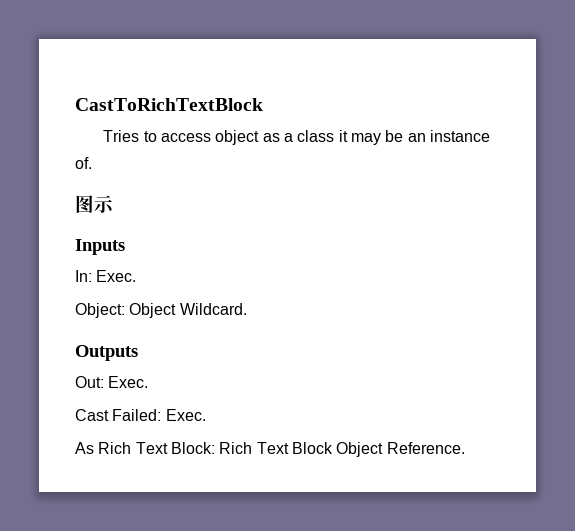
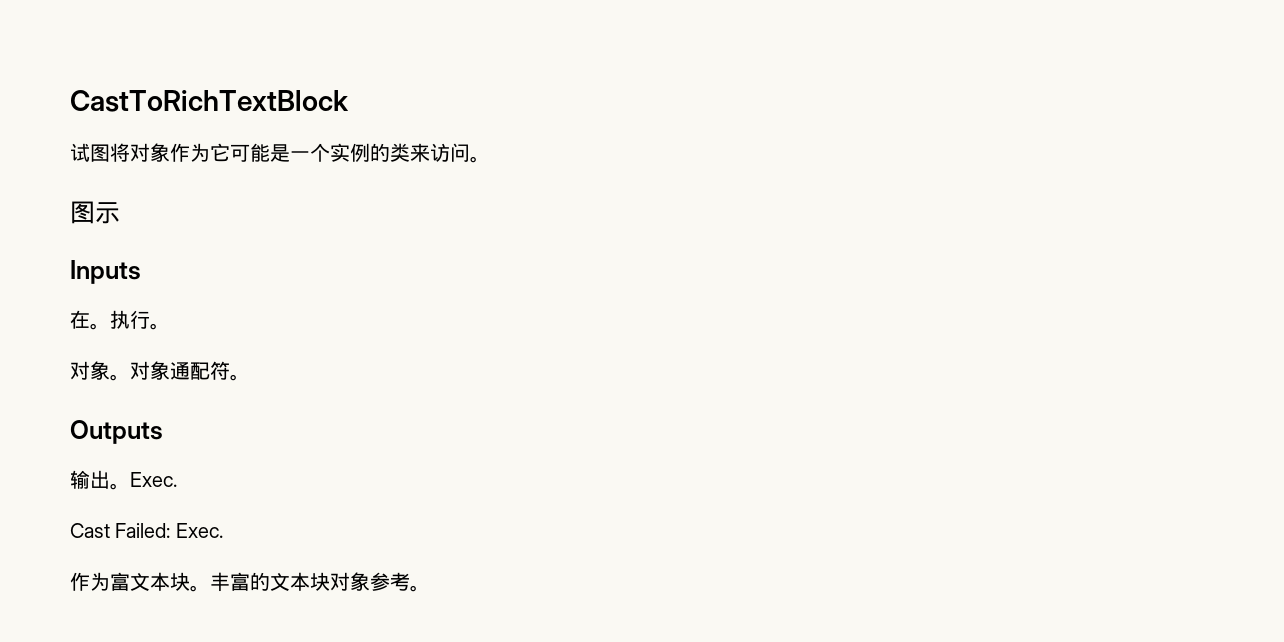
- Tries to access object as a class it may be an instance of.
+ 试图将对象作为它可能是一个实例的类来访问。
  图示
  Inputs
- In: Exec.
- Object: Object Wildcard.
+ 在。执行。
+ 对象。对象通配符。
- Out: Exec.
+ 输出。Exec.
- As Rich Text Block: Rich Text Block Object Reference.
+ 作为富文本块。丰富的文本块对象参考。

